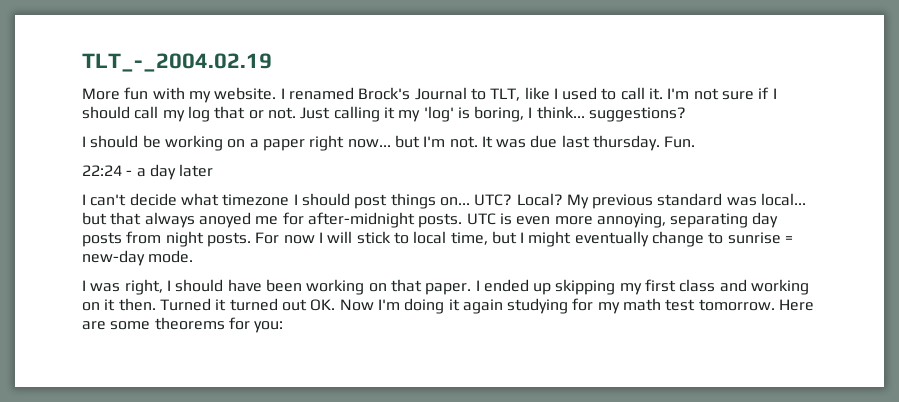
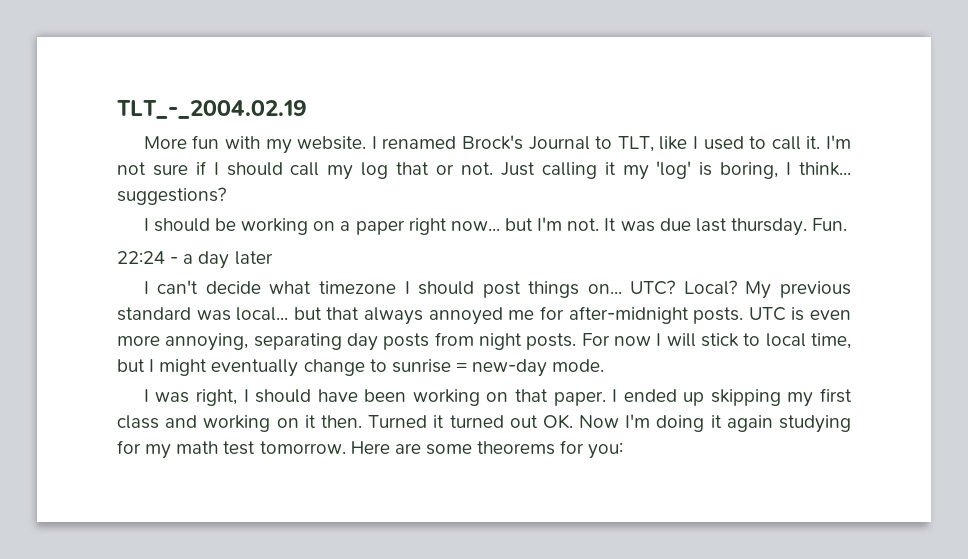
- My previous standard was local... but that always anoyed me for after-midnight posts.
+ My previous standard was local... but that always annoyed me for after-midnight posts.

